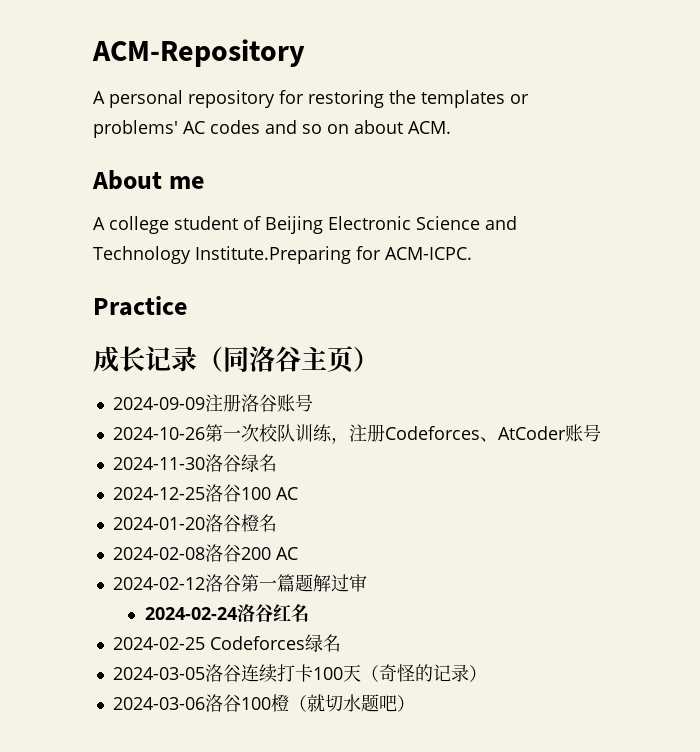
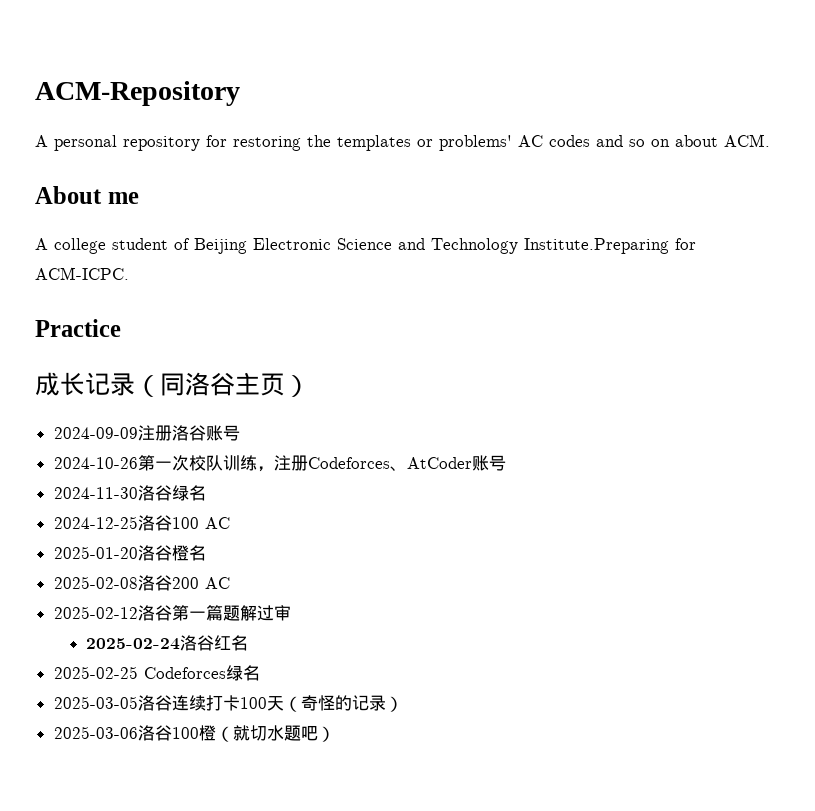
- 2024-01-20洛谷橙名
+ 2025-01-20洛谷橙名
- 2024-02-08洛谷200 AC
+ 2025-02-08洛谷200 AC
- 2024-02-12洛谷第一篇题解过审
+ 2025-02-12洛谷第一篇题解过审
- 2024-02-24洛谷红名
+ 2025-02-24洛谷红名
- 2024-02-25 Codeforces绿名
+ 2025-02-25 Codeforces绿名
- 2024-03-05洛谷连续打卡100天（奇怪的记录）
+ 2025-03-05洛谷连续打卡100天（奇怪的记录）
- 2024-03-06洛谷100橙（就切水题吧）
+ 2025-03-06洛谷100橙（就切水题吧）

